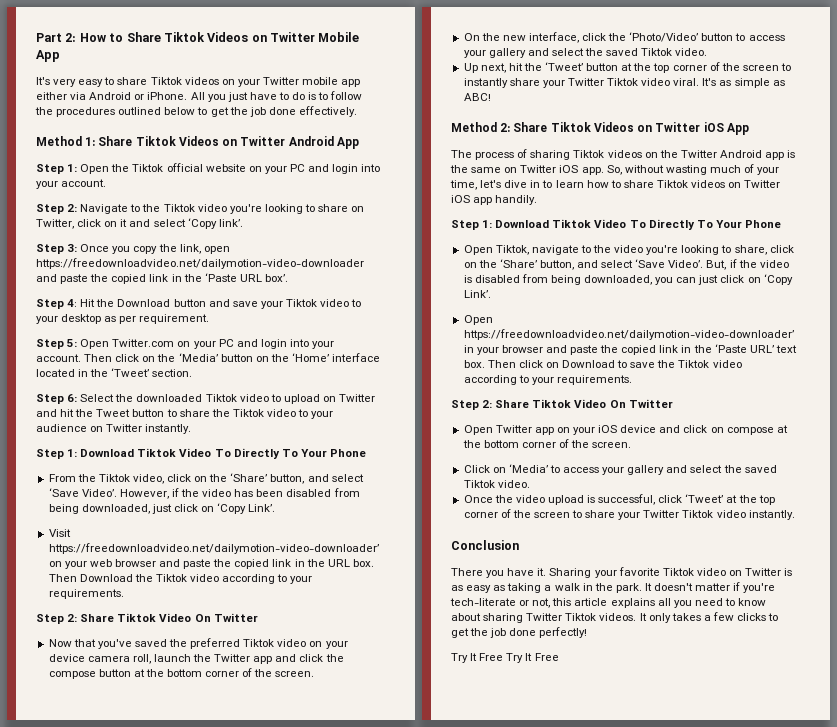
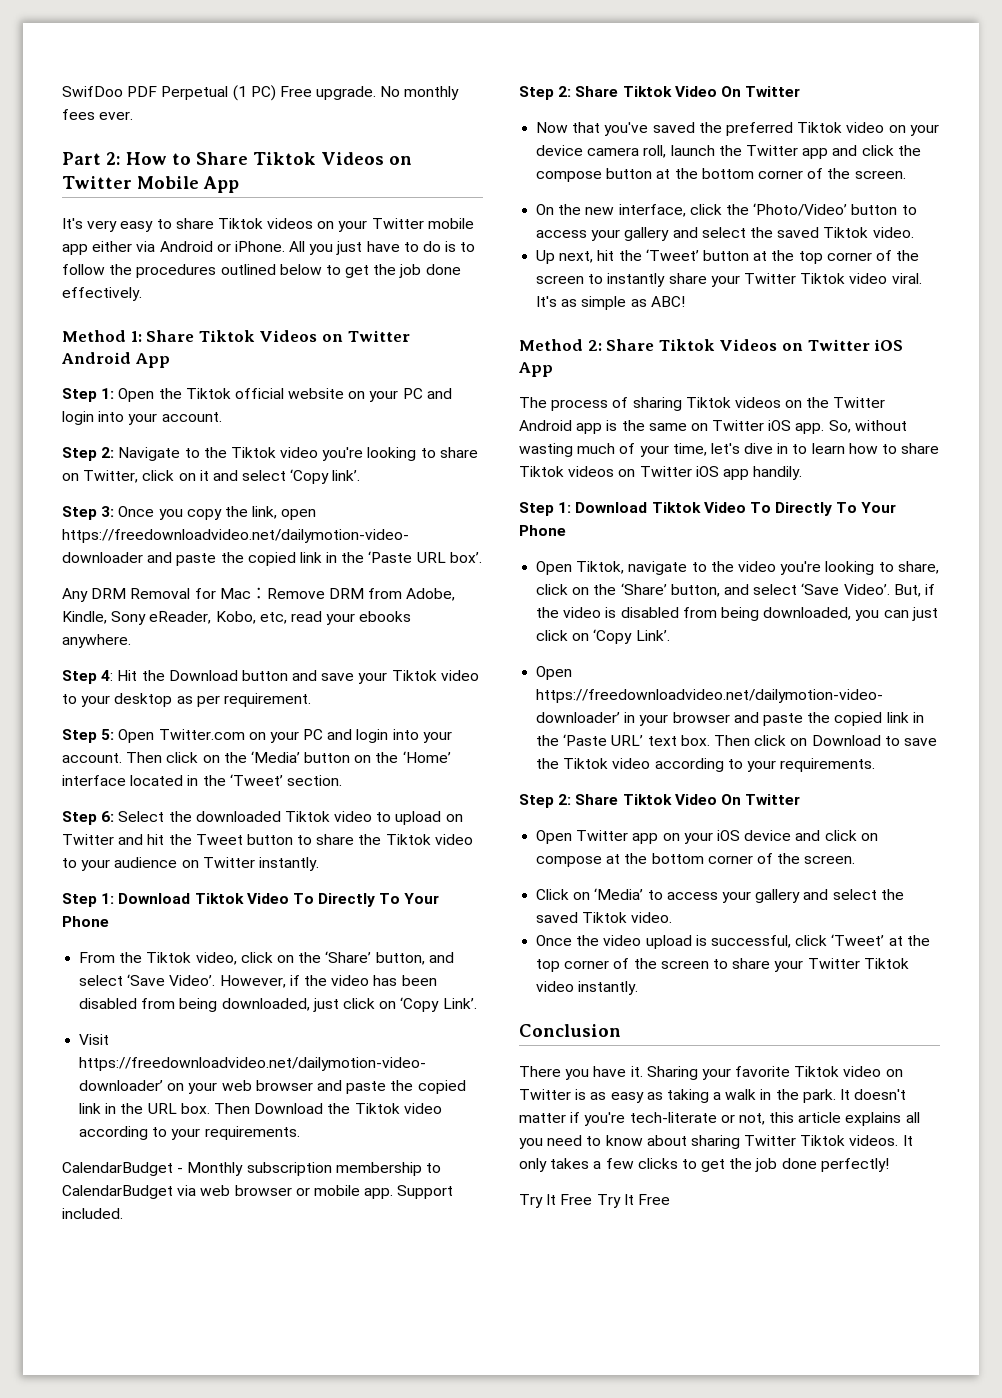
+ SwifDoo PDF Perpetual (1 PC) Free upgrade. No monthly fees ever.
+ Any DRM Removal for Mac：Remove DRM from Adobe, Kindle, Sony eReader, Kobo, etc, read your ebooks anywhere.
+ CalendarBudget - Monthly subscription membership to CalendarBudget via web browser or mobile app. Support included.

